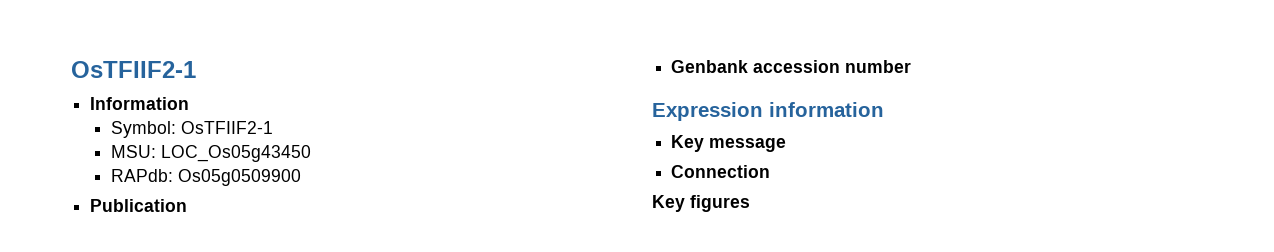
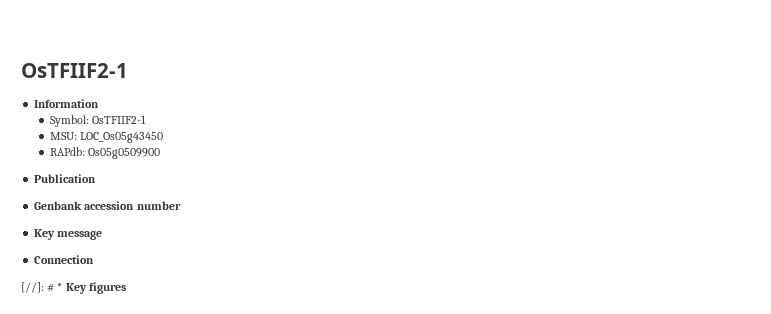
- Expression information
- Key figures
+ [//]: # * Key figures

